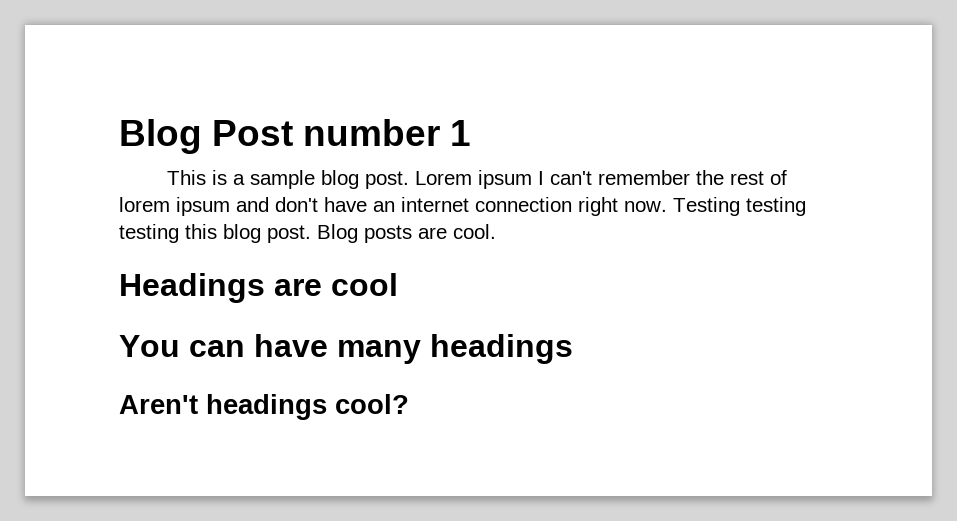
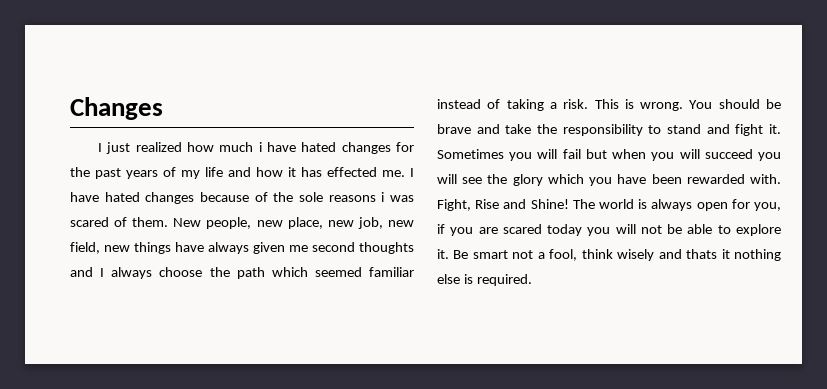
- Blog Post number 1
- This is a sample blog post. Lorem ipsum I can't remember the rest of lorem ipsum and don't have an internet connection right now. Testing testing testing this blog post. Blog posts are cool.
- Headings are cool
- You can have many headings
- Aren't headings cool?
+ Changes
+ I just realized how much i have hated changes for the past years of my life and how it has effected me. I have hated changes because of the sole reasons i was scared of them. New people, new place, new job, new field, new things have always given me second thoughts and I always choose the path which seemed familiar instead of taking a risk. This is wrong. You should be brave and take the responsibility to stand and fight it. Sometimes you will fail but when you will succeed you will see the glory which you have been rewarded with. Fight, Rise and Shine! The world is always open for you, if you are scared today you will not be able to explore it. Be smart not a fool, think wisely and thats it nothing else is required.

